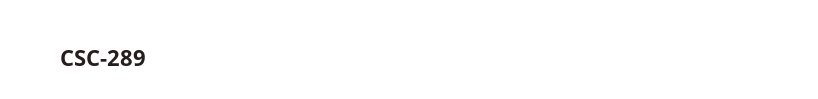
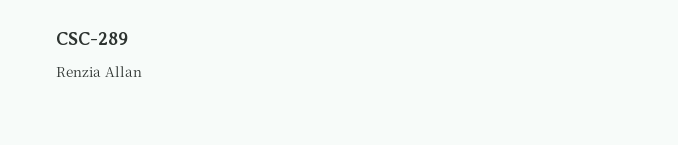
+ Renzia Allan

